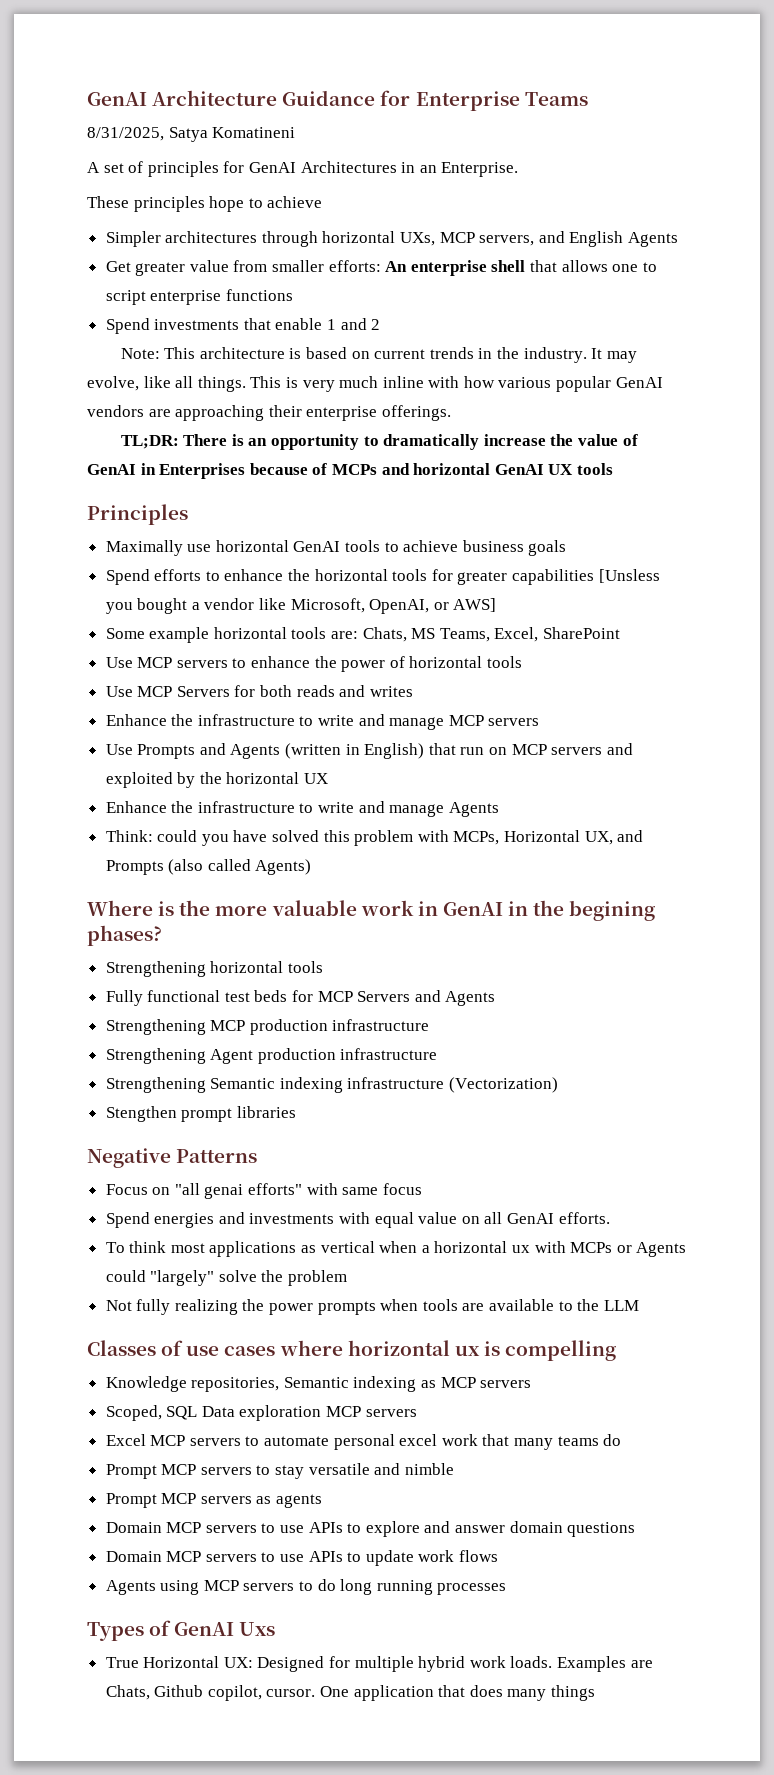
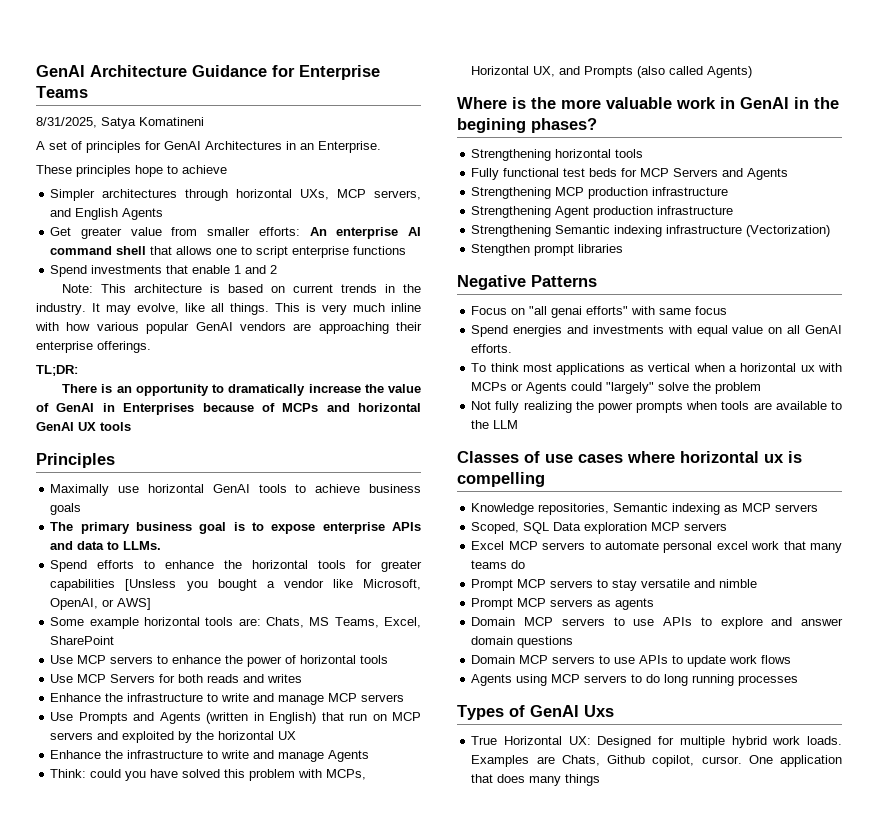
- Get greater value from smaller efforts: An enterprise shell that allows one to script enterprise functions
+ Get greater value from smaller efforts: An enterprise AI command shell that allows one to script enterprise functions
- TL;DR: There is an opportunity to dramatically increase the value of GenAI in Enterprises because of MCPs and horizontal GenAI UX tools
+ TL;DR:
+ There is an opportunity to dramatically increase the value of GenAI in Enterprises because of MCPs and horizontal GenAI UX tools
+ The primary business goal is to expose enterprise APIs and data to LLMs.

